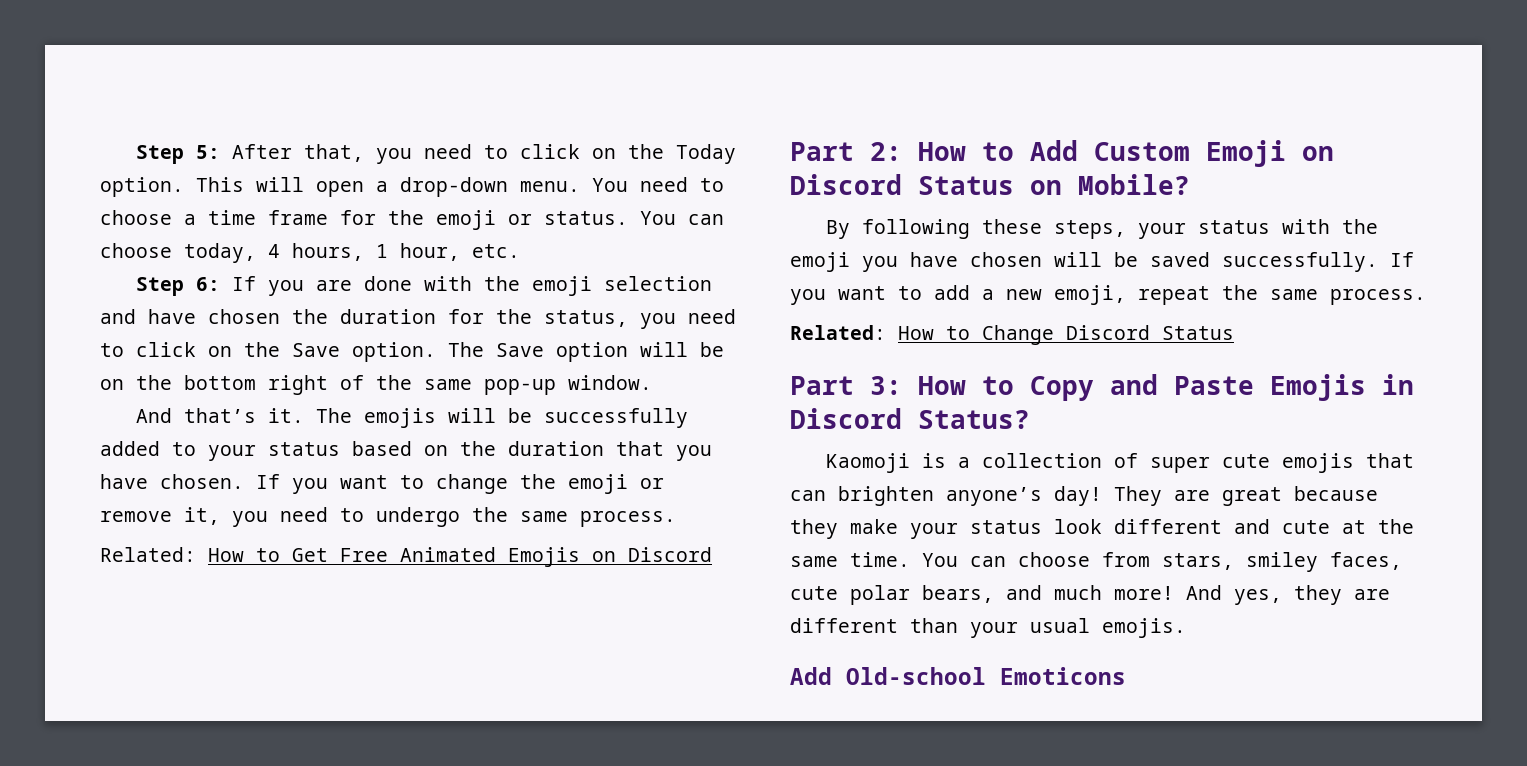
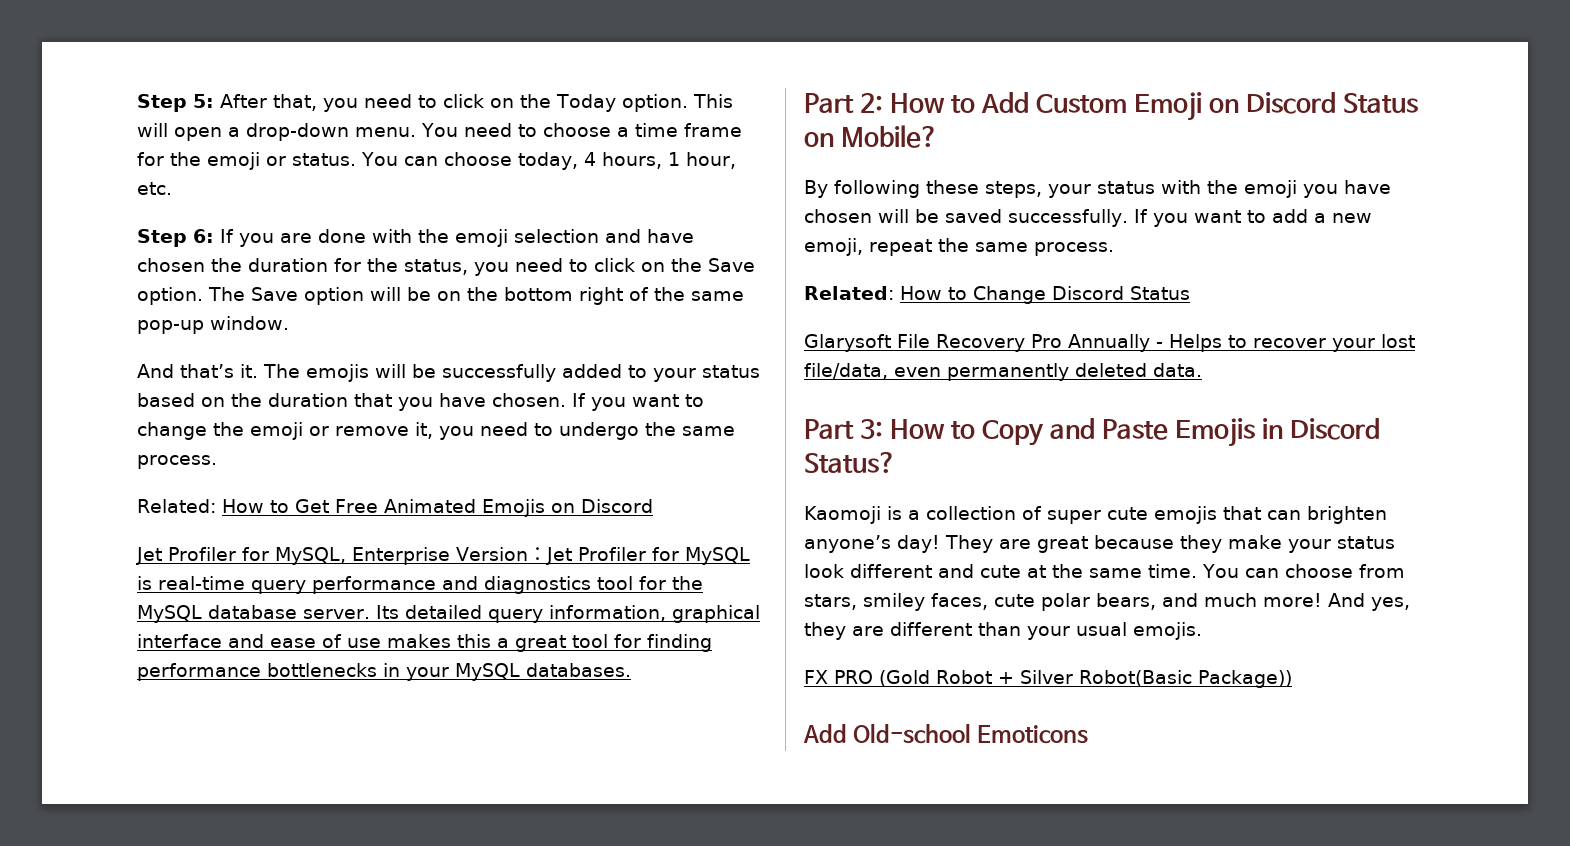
+ Jet Profiler for MySQL, Enterprise Version：Jet Profiler for MySQL is real-time query performance and diagnostics tool for the MySQL database server. Its detailed query information, graphical interface and ease of use makes this a great tool for finding performance bottlenecks in your MySQL databases.
+ Glarysoft File Recovery Pro Annually - Helps to recover your lost file/data, even permanently deleted data.
+ FX PRO (Gold Robot + Silver Robot(Basic Package))

